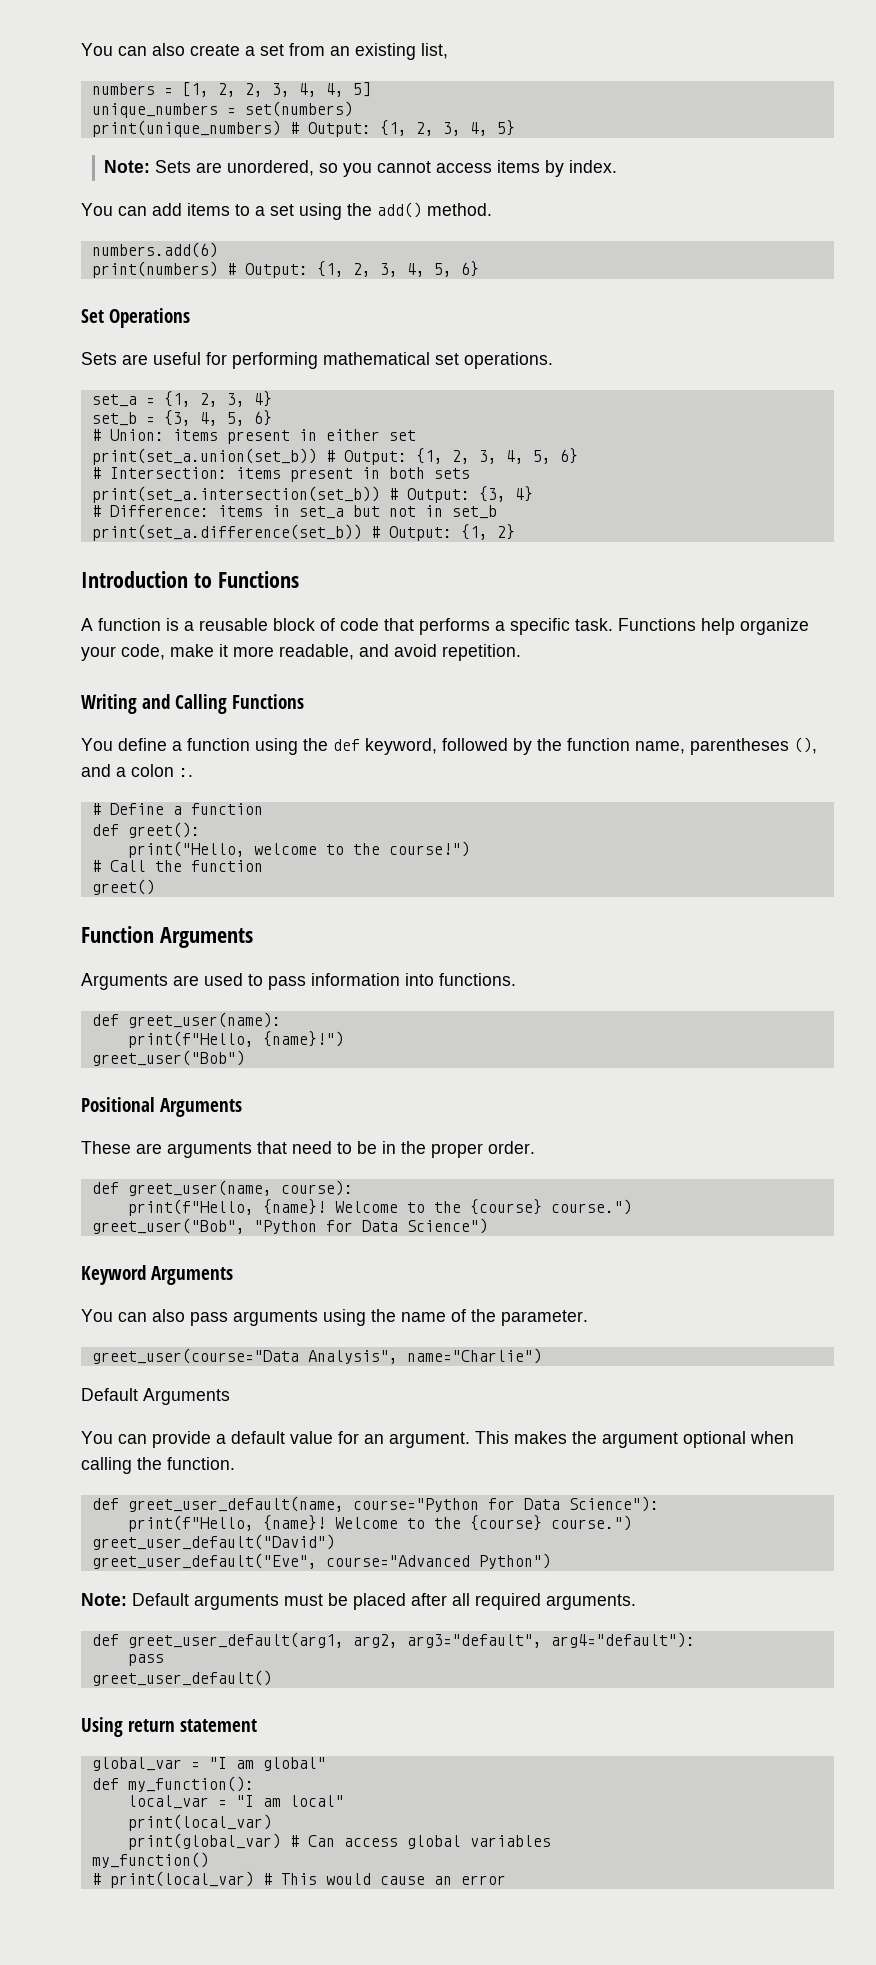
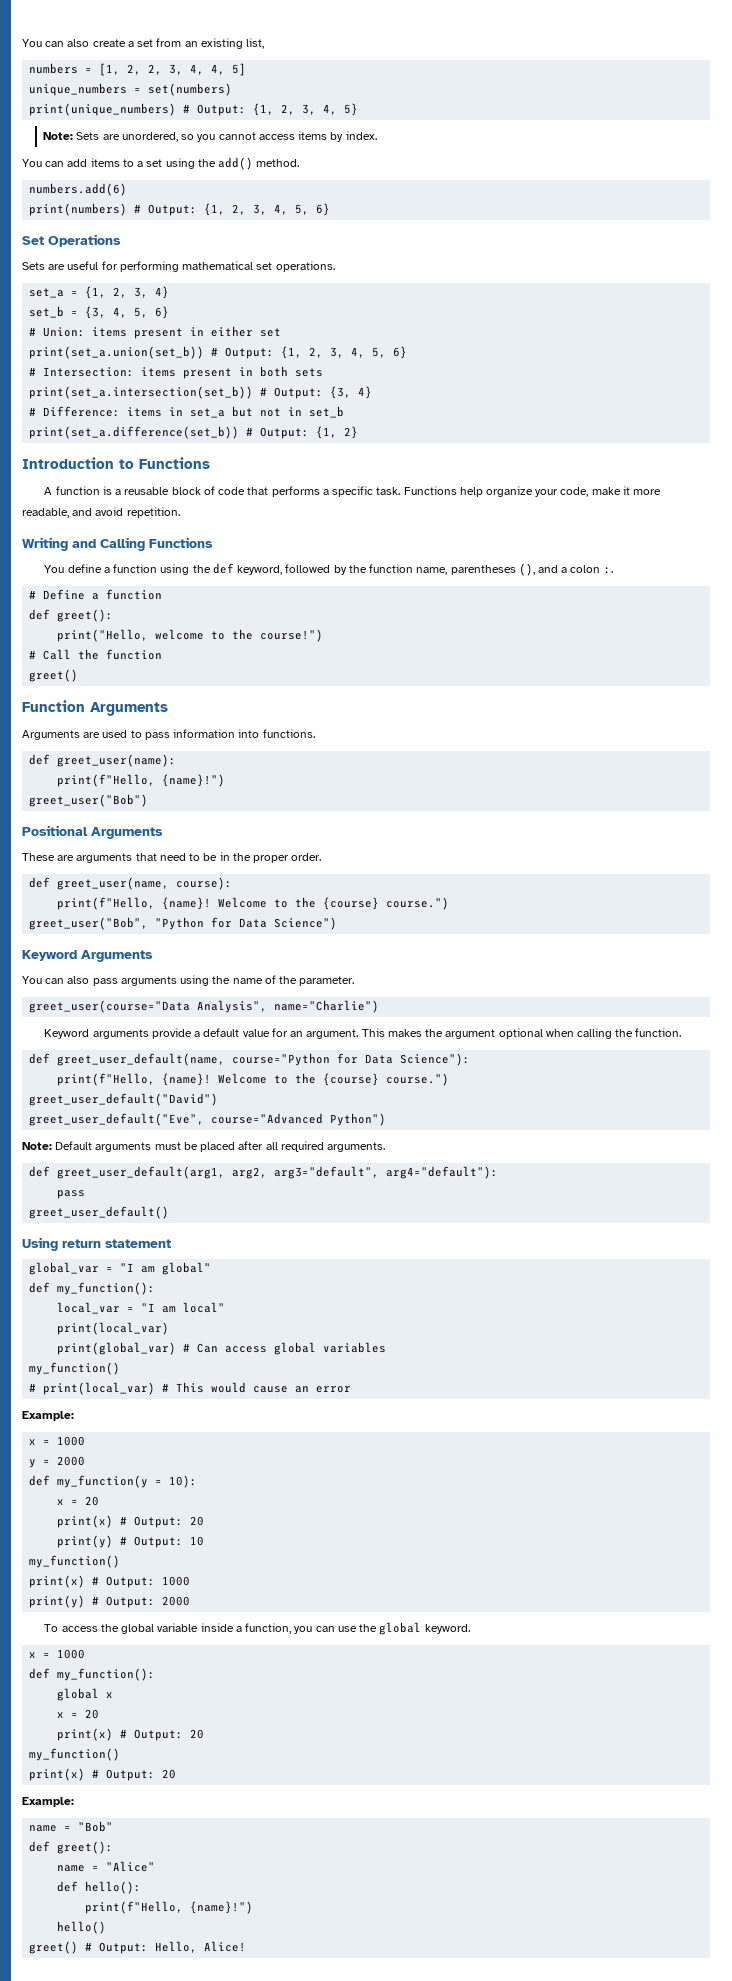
- Default Arguments
- You can provide a default value for an argument.
+ Keyword arguments provide a default value for an argument.
  # print(local_var) # This would cause an error
+ Example:
+ x = 1000
+ y = 2000
+ def my_function(y = 10):
+ x = 20
+ print(x) # Output: 20
+ print(y) # Output: 10
+ my_function()
+ print(x) # Output: 1000
+ print(y) # Output: 2000
+ To access the global variable inside a function, you can use the global keyword.
+ x = 1000
+ def my_function():
+ global x
+ x = 20
+ print(x) # Output: 20
+ my_function()
+ print(x) # Output: 20
+ Example:
+ name = "Bob"
+ def greet():
+ name = "Alice"
+ def hello():
+ print(f"Hello, {name}!")
+ hello()
+ greet() # Output: Hello, Alice!

